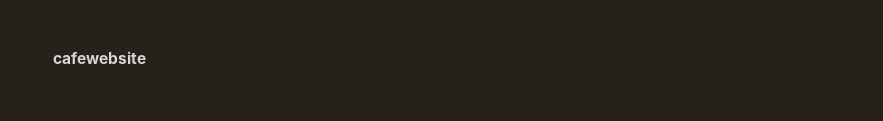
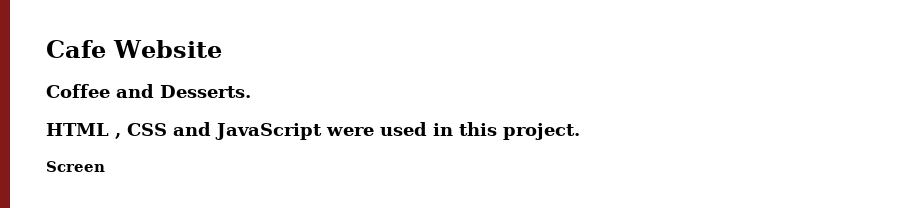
- cafewebsite
+ Cafe Website
+ Coffee and Desserts.
+ HTML , CSS and JavaScript were used in this project.
+ Screen

